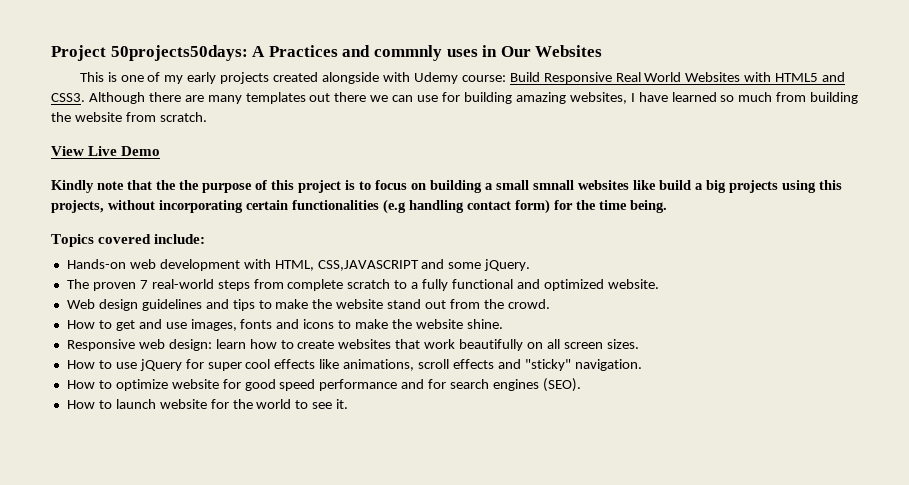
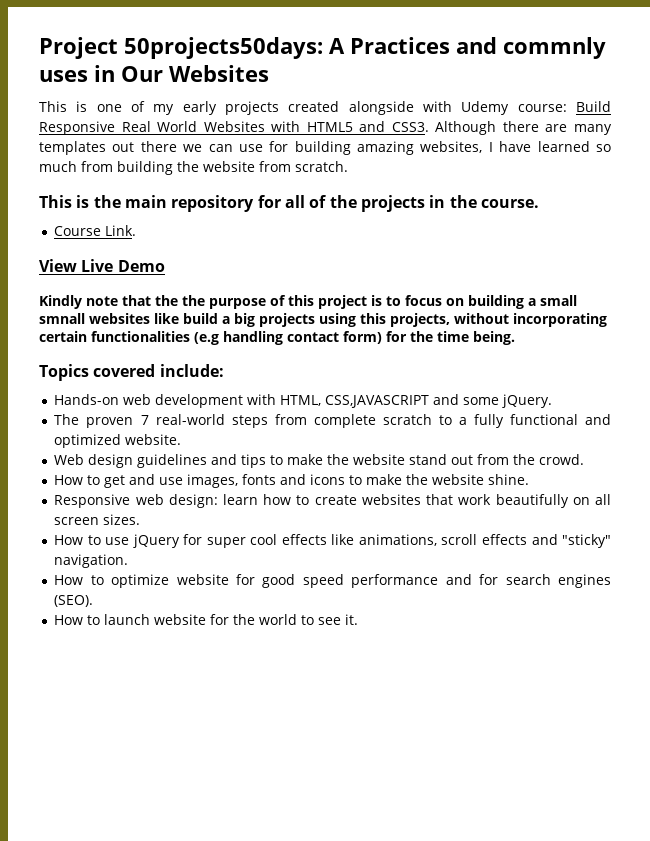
+ This is the main repository for all of the projects in the course.
+ Course Link.

